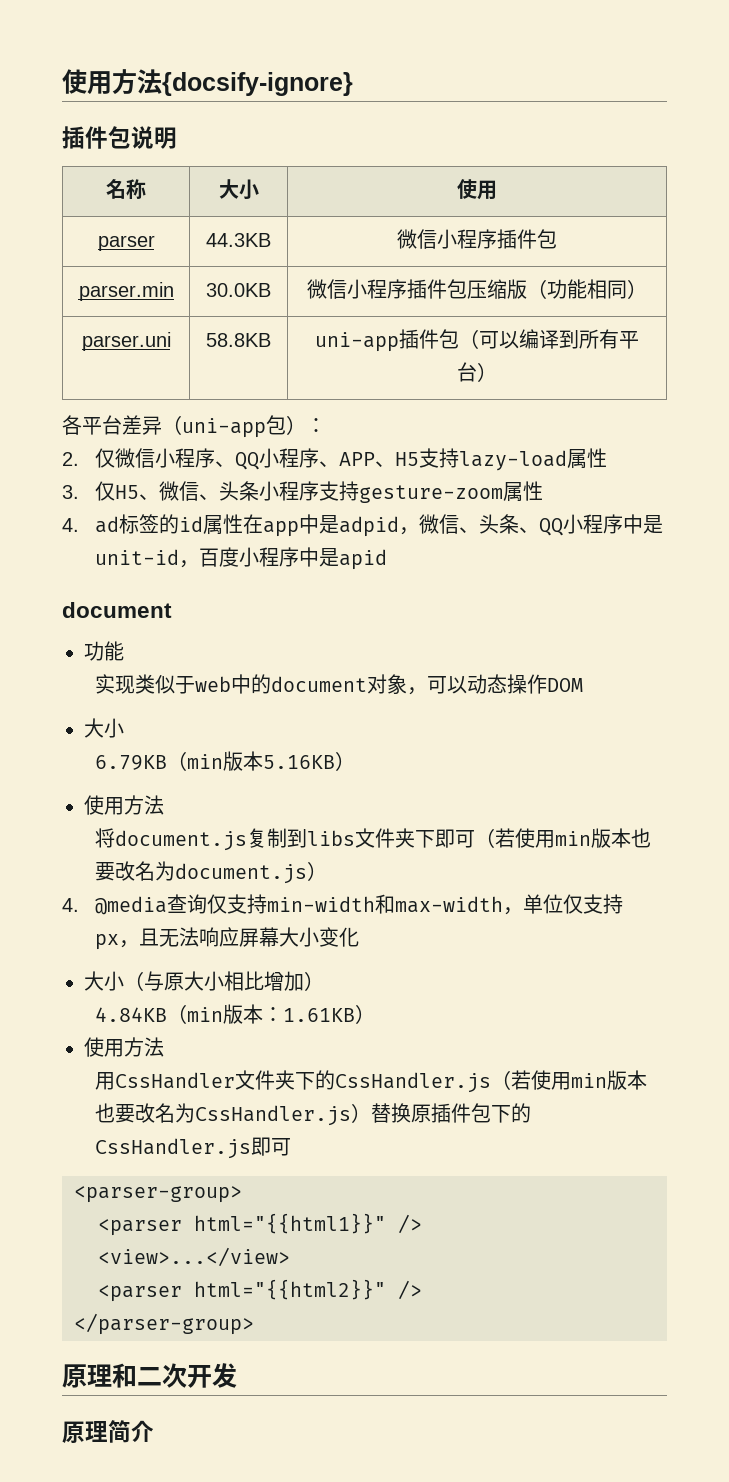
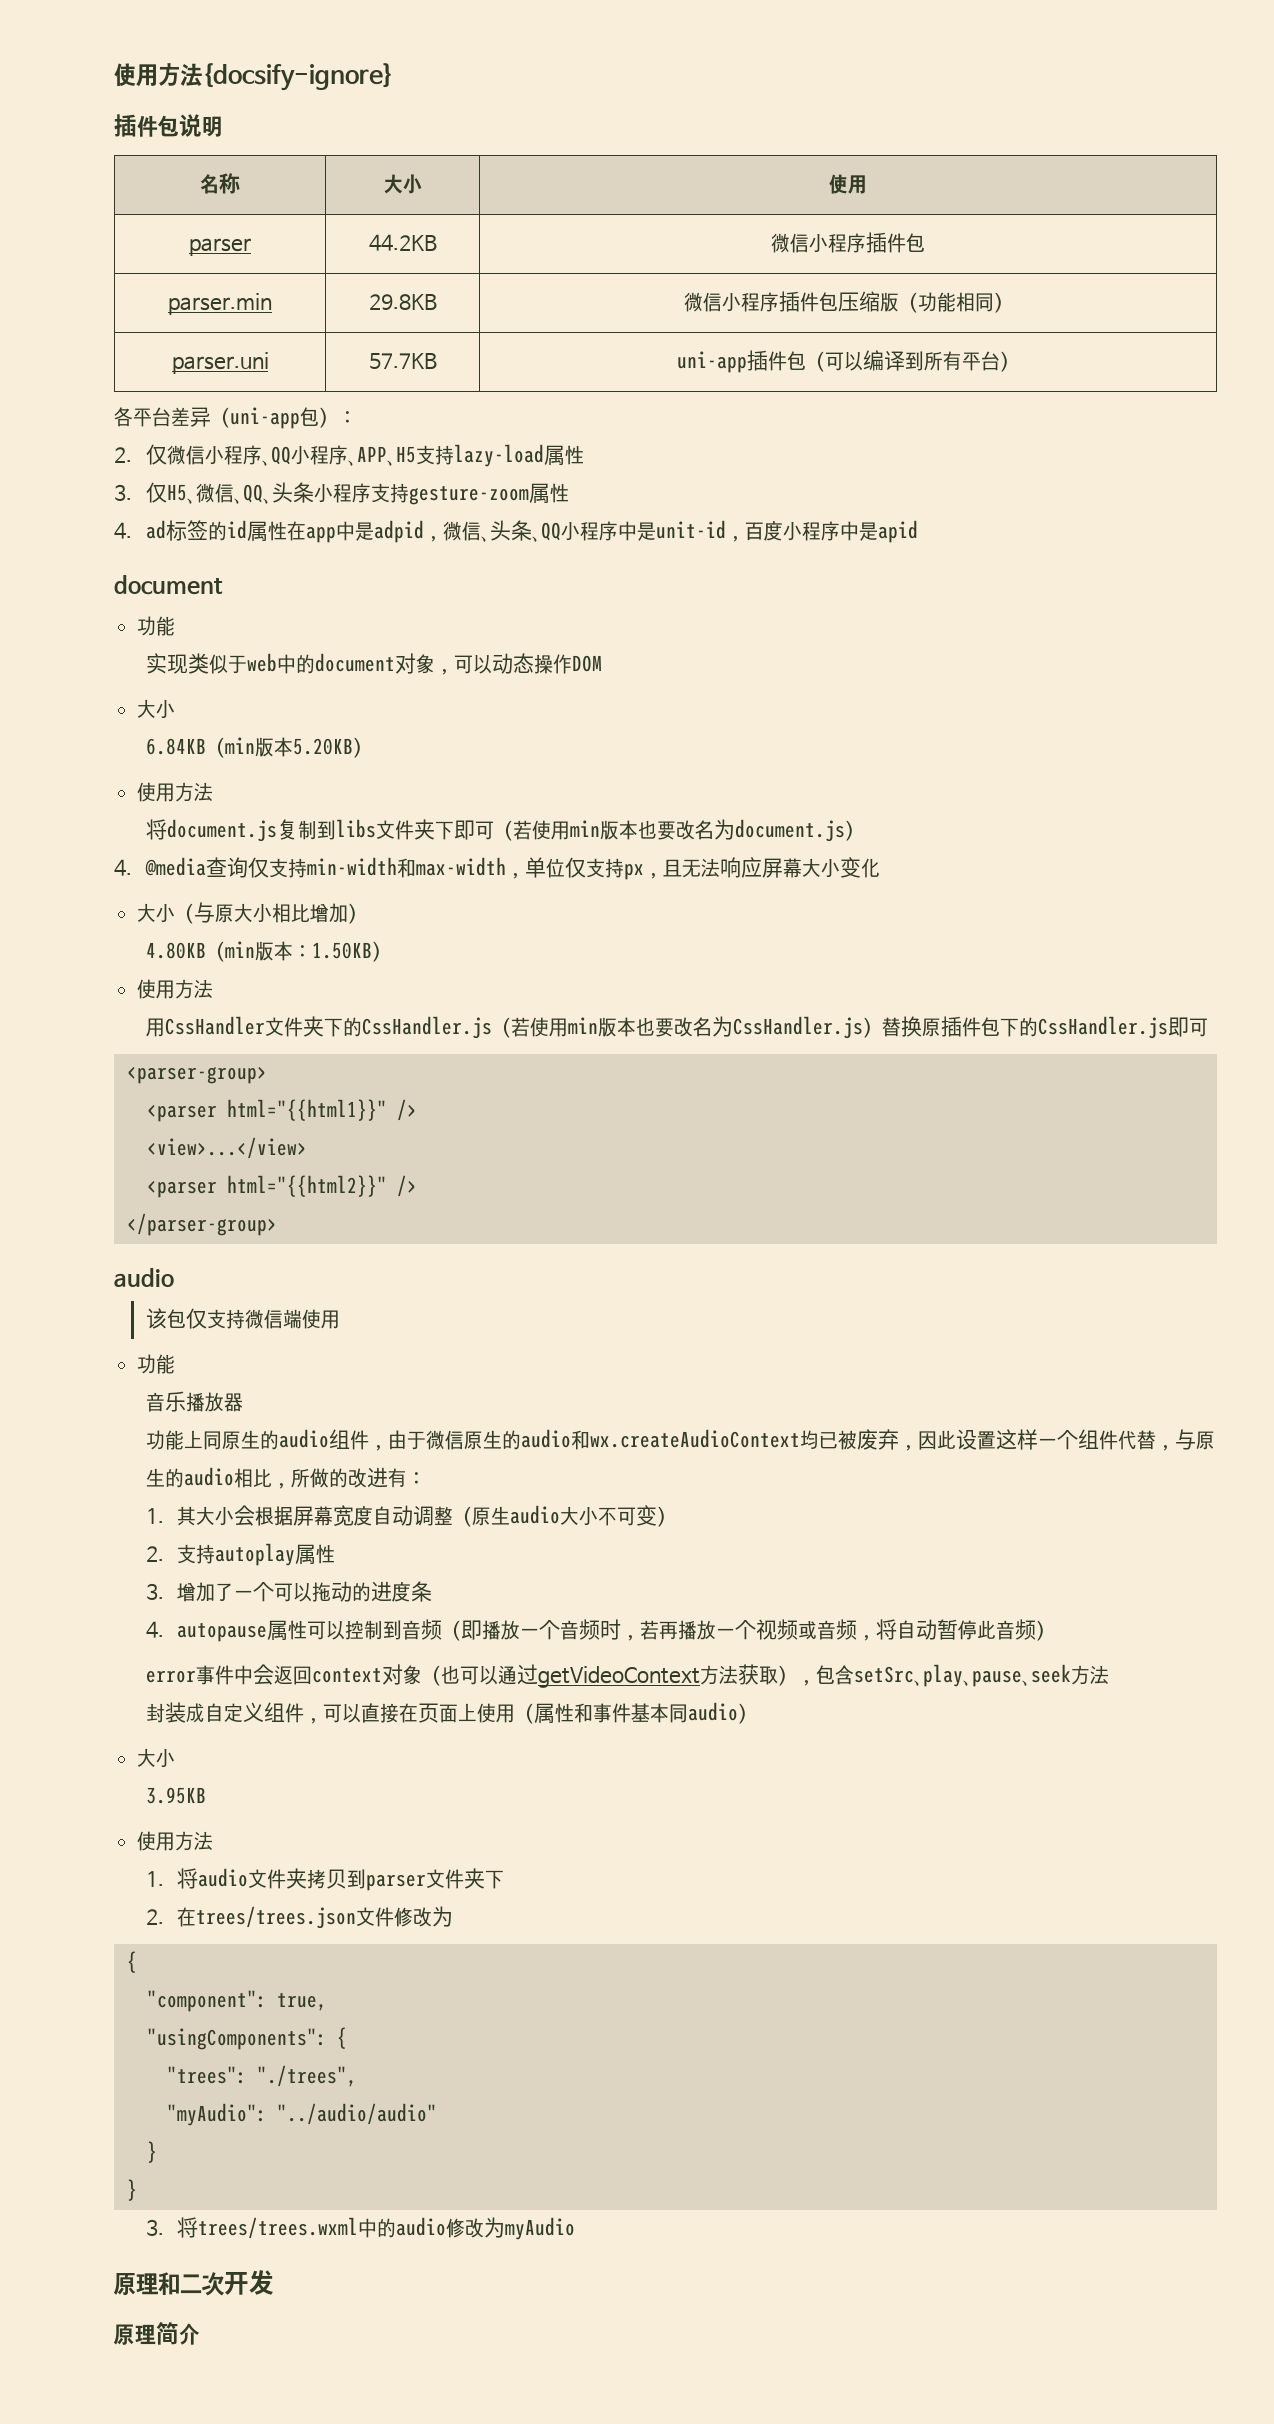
- parser | 44.3KB | 微信小程序插件包
+ parser | 44.2KB | 微信小程序插件包
- parser.min | 30.0KB | 微信小程序插件包压缩版（功能相同）
+ parser.min | 29.8KB | 微信小程序插件包压缩版（功能相同）
- parser.uni | 58.8KB | uni-app插件包（可以编译到所有平台）
+ parser.uni | 57.7KB | uni-app插件包（可以编译到所有平台）
- 3.仅H5、微信、头条小程序支持gesture-zoom属性
+ 3.仅H5、微信、QQ、头条小程序支持gesture-zoom属性
- 6.79KB（min版本5.16KB）
+ 6.84KB（min版本5.20KB）
- 4.84KB（min版本：1.61KB）
+ 4.80KB（min版本：1.50KB）
  </parser-group>
+ audio
+ 该包仅支持微信端使用
+ 功能
+ 音乐播放器
+ 功能上同原生的audio组件，由于微信原生的audio和wx.createAudioContext均已被废弃，因此设置这样一个组件代替，与原生的audio相比，所做的改进有：
+ 1.其大小会根据屏幕宽度自动调整（原生audio大小不可变）
+ 2.支持autoplay属性
+ 3.增加了一个可以拖动的进度条
+ 4. autopause属性可以控制到音频（即播放一个音频时，若再播放一个视频或音频，将自动暂停此音频）
+ error事件中会返回context对象（也可以通过getVideoContext方法获取），包含setSrc、play、pause、seek方法
+ 封装成自定义组件，可以直接在页面上使用（属性和事件基本同audio）
+ 大小
+ 3.95KB
+ 使用方法
+ 1.将audio文件夹拷贝到parser文件夹下
+ 2.在trees/trees.json文件修改为
+ {
+ "component": true,
+ "usingComponents": {
+ "trees": "./trees",
+ "myAudio": "../audio/audio"
+ }
+ }
+ 3.将trees/trees.wxml中的audio修改为myAudio

